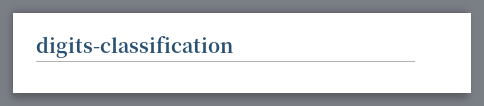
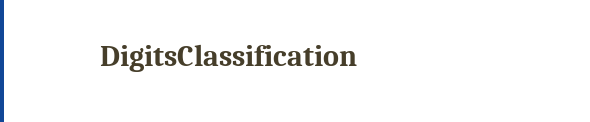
- digits-classification
+ DigitsClassification

